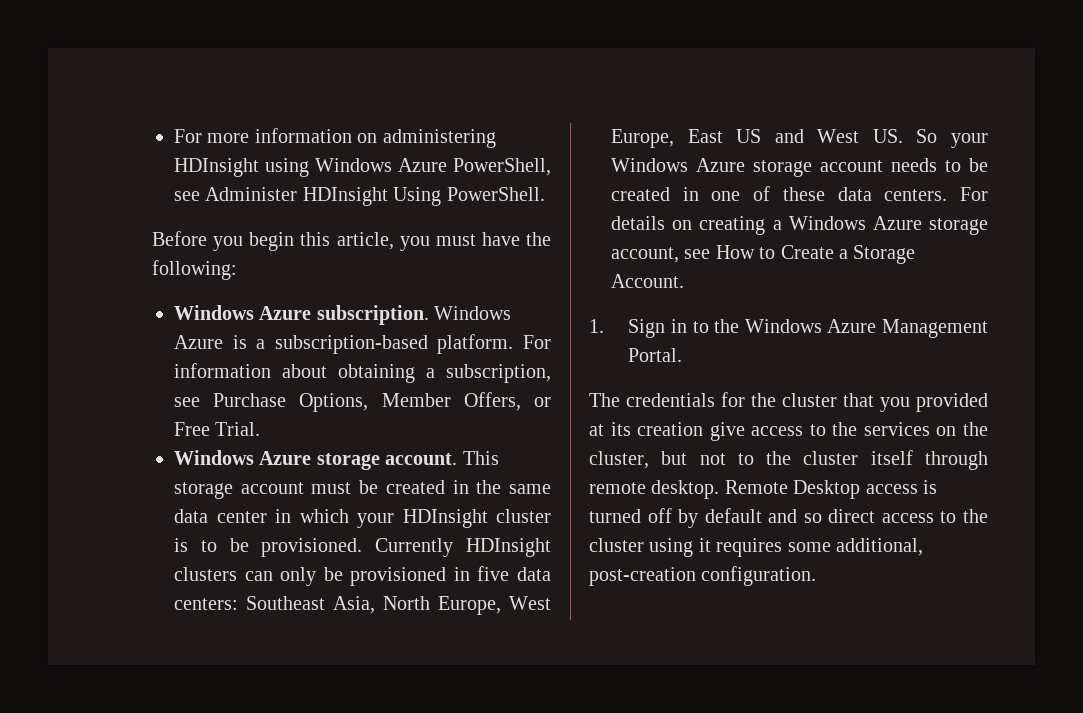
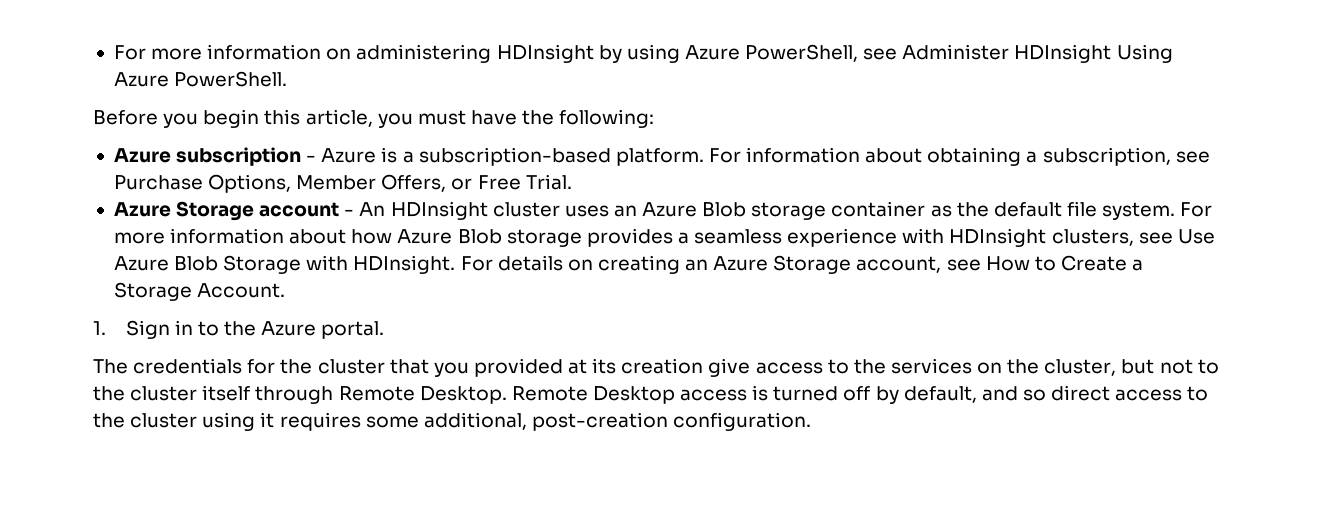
- For more information on administering HDInsight using Windows Azure PowerShell, see Administer HDInsight Using PowerShell.
+ For more information on administering HDInsight by using Azure PowerShell, see Administer HDInsight Using Azure PowerShell.
- Windows Azure subscription. Windows Azure is a subscription-based platform.
+ Azure subscription - Azure is a subscription-based platform.
- Windows Azure storage account. This storage account must be created in the same data center in which your HDInsight cluster is to be provisioned. Currently HDInsight clusters can only be provisioned in five data centers: Southeast Asia, North Europe, West Europe, East US and West US. So your Windows Azure storage account needs to be created in one of these data centers. For details on creating a Windows Azure storage account, see How to Create a Storage Account.
+ Azure Storage account - An HDInsight cluster uses an Azure Blob storage container as the default file system. For more information about how Azure Blob storage provides a seamless experience with HDInsight clusters, see Use Azure Blob Storage with HDInsight. For details on creating an Azure Storage account, see How to Create a Storage Account.
- 1. Sign in to the Windows Azure Management Portal.
+ 1. Sign in to the Azure portal.
- The credentials for the cluster that you provided at its creation give access to the services on the cluster, but not to the cluster itself through remote desktop.
+ The credentials for the cluster that you provided at its creation give access to the services on the cluster, but not to the cluster itself through Remote Desktop.
- Remote Desktop access is turned off by default and so direct access to the cluster using it requires some additional, post-creation configuration.
+ Remote Desktop access is turned off by default, and so direct access to the cluster using it requires some additional, post-creation configuration.

